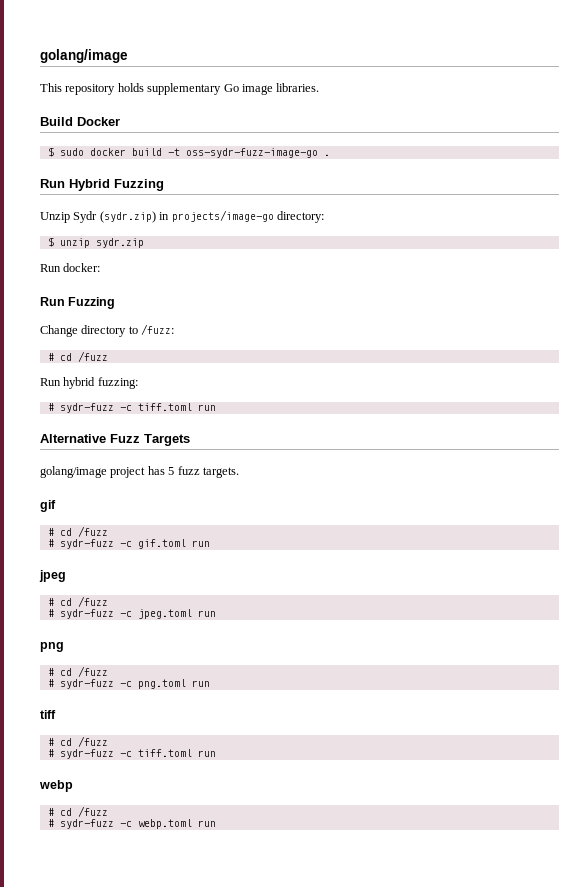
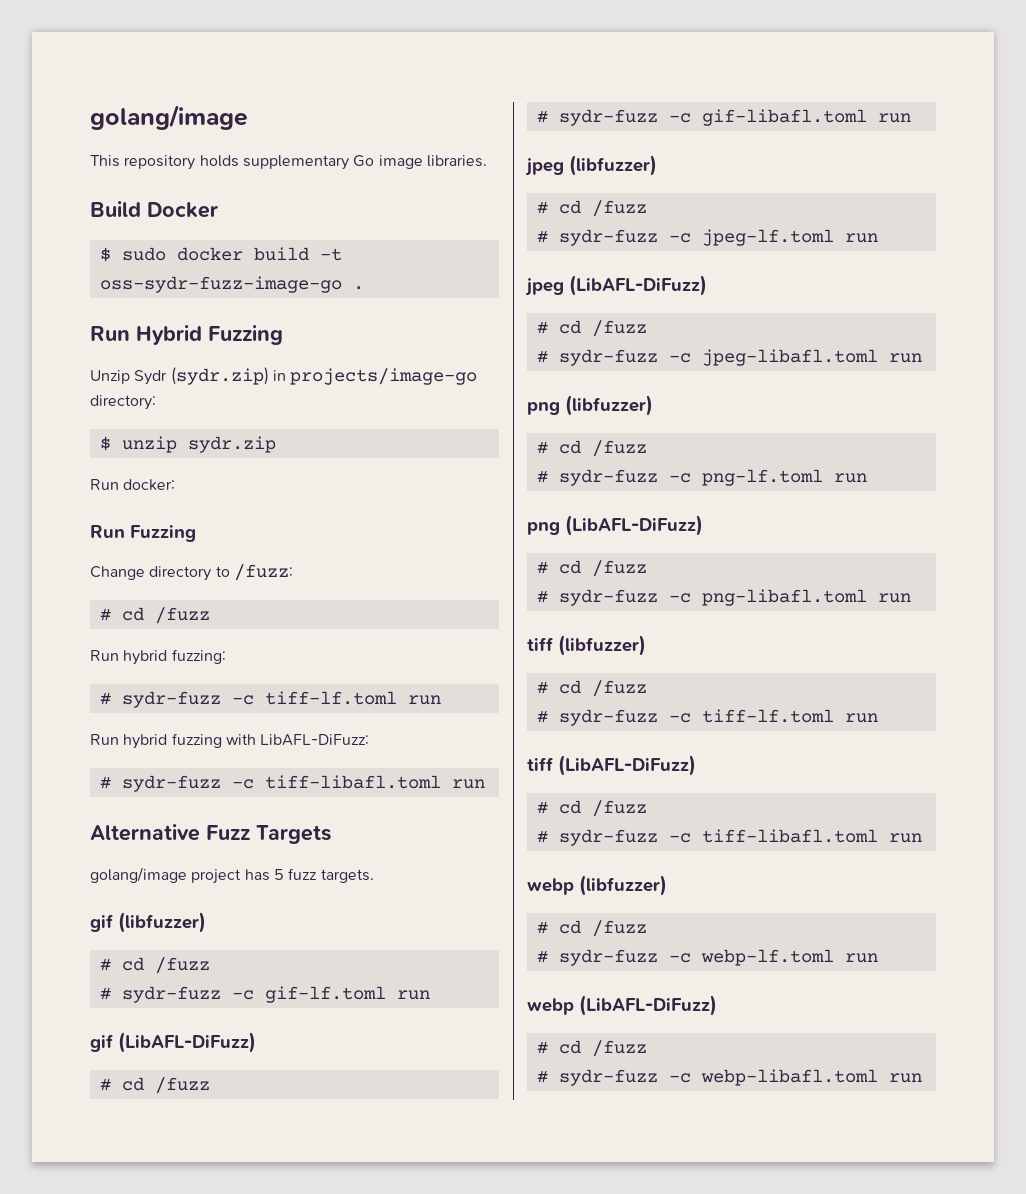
  Run hybrid fuzzing:
- # sydr-fuzz -c tiff.toml run
+ # sydr-fuzz -c tiff-lf.toml run
+ Run hybrid fuzzing with LibAFL-DiFuzz:
+ # sydr-fuzz -c tiff-libafl.toml run
- gif
+ gif (libfuzzer)
  # cd /fuzz
- # sydr-fuzz -c gif.toml run
- jpeg
+ # sydr-fuzz -c gif-lf.toml run
+ gif (LibAFL-DiFuzz)
  # cd /fuzz
- # sydr-fuzz -c jpeg.toml run
- png
+ # sydr-fuzz -c gif-libafl.toml run
+ jpeg (libfuzzer)
  # cd /fuzz
- # sydr-fuzz -c png.toml run
- tiff
+ # sydr-fuzz -c jpeg-lf.toml run
+ jpeg (LibAFL-DiFuzz)
  # cd /fuzz
- # sydr-fuzz -c tiff.toml run
- webp
+ # sydr-fuzz -c jpeg-libafl.toml run
+ png (libfuzzer)
  # cd /fuzz
- # sydr-fuzz -c webp.toml run
+ # sydr-fuzz -c png-lf.toml run
+ png (LibAFL-DiFuzz)
+ # cd /fuzz
+ # sydr-fuzz -c png-libafl.toml run
+ tiff (libfuzzer)
+ # cd /fuzz
+ # sydr-fuzz -c tiff-lf.toml run
+ tiff (LibAFL-DiFuzz)
+ # cd /fuzz
+ # sydr-fuzz -c tiff-libafl.toml run
+ webp (libfuzzer)
+ # cd /fuzz
+ # sydr-fuzz -c webp-lf.toml run
+ webp (LibAFL-DiFuzz)
+ # cd /fuzz
+ # sydr-fuzz -c webp-libafl.toml run

